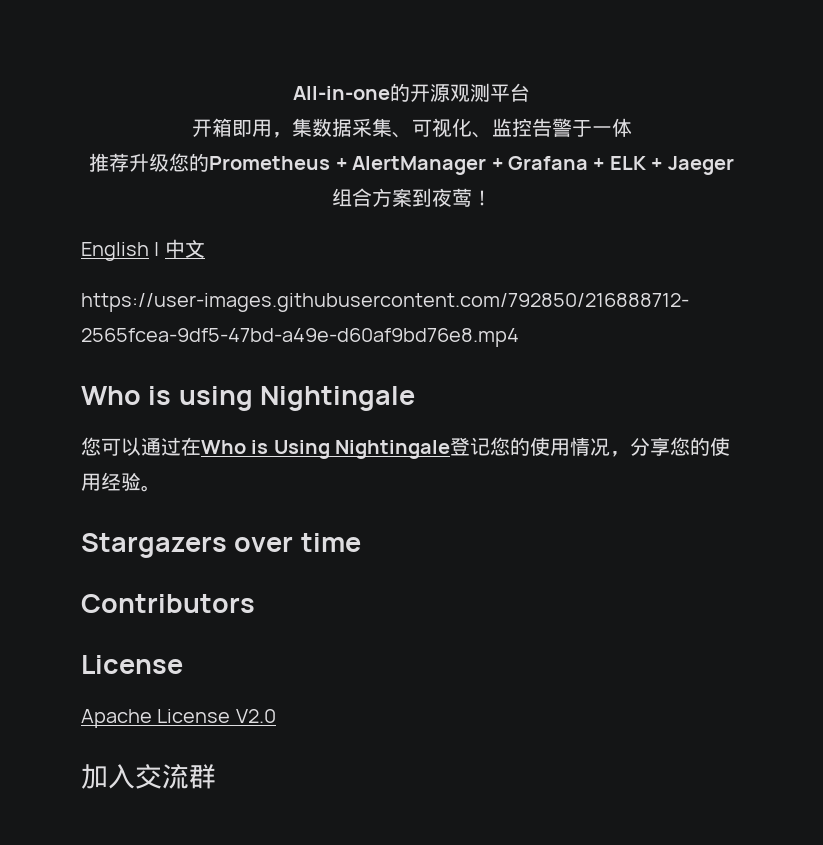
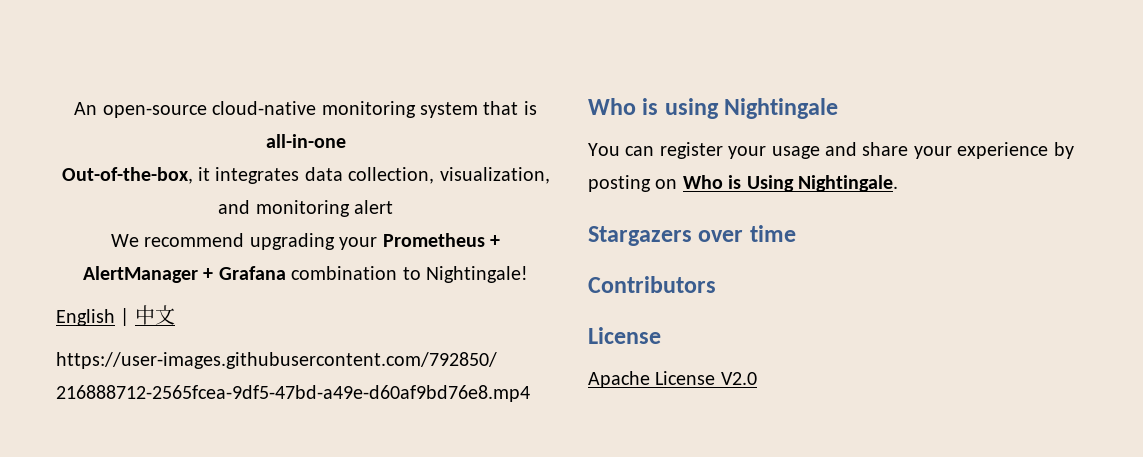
- All-in-one的开源观测平台
- 开箱即用，集数据采集、可视化、监控告警于一体
- 推荐升级您的Prometheus + AlertManager + Grafana + ELK + Jaeger组合方案到夜莺！
+ An open-source cloud-native monitoring system that is all-in-one
+ Out-of-the-box, it integrates data collection, visualization, and monitoring alert
+ We recommend upgrading your Prometheus + AlertManager + Grafana combination to Nightingale!
- 您可以通过在Who is Using Nightingale登记您的使用情况，分享您的使用经验。
+ You can register your usage and share your experience by posting on Who is Using Nightingale.
- 加入交流群

